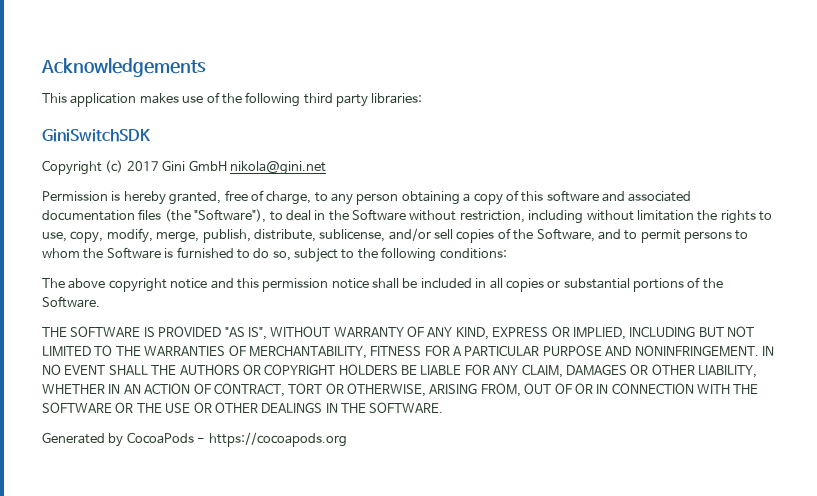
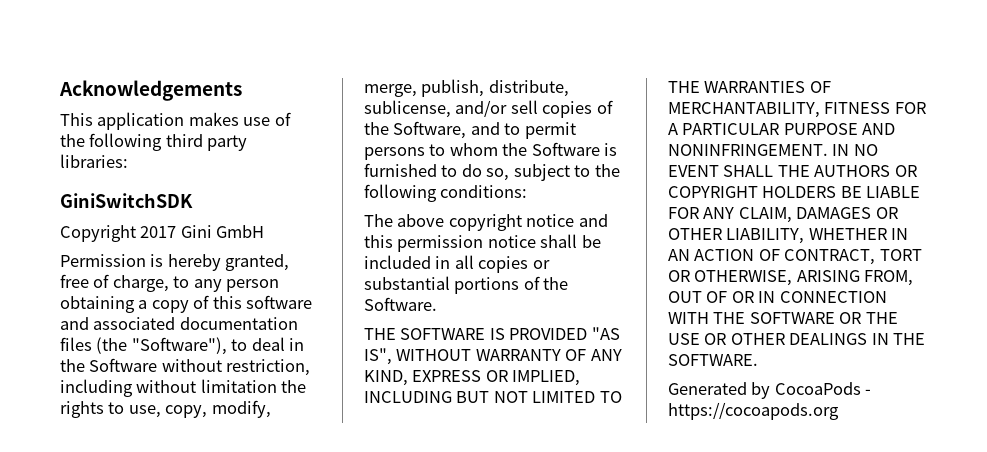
- Copyright (c) 2017 Gini GmbH nikola@gini.net
+ Copyright 2017 Gini GmbH

